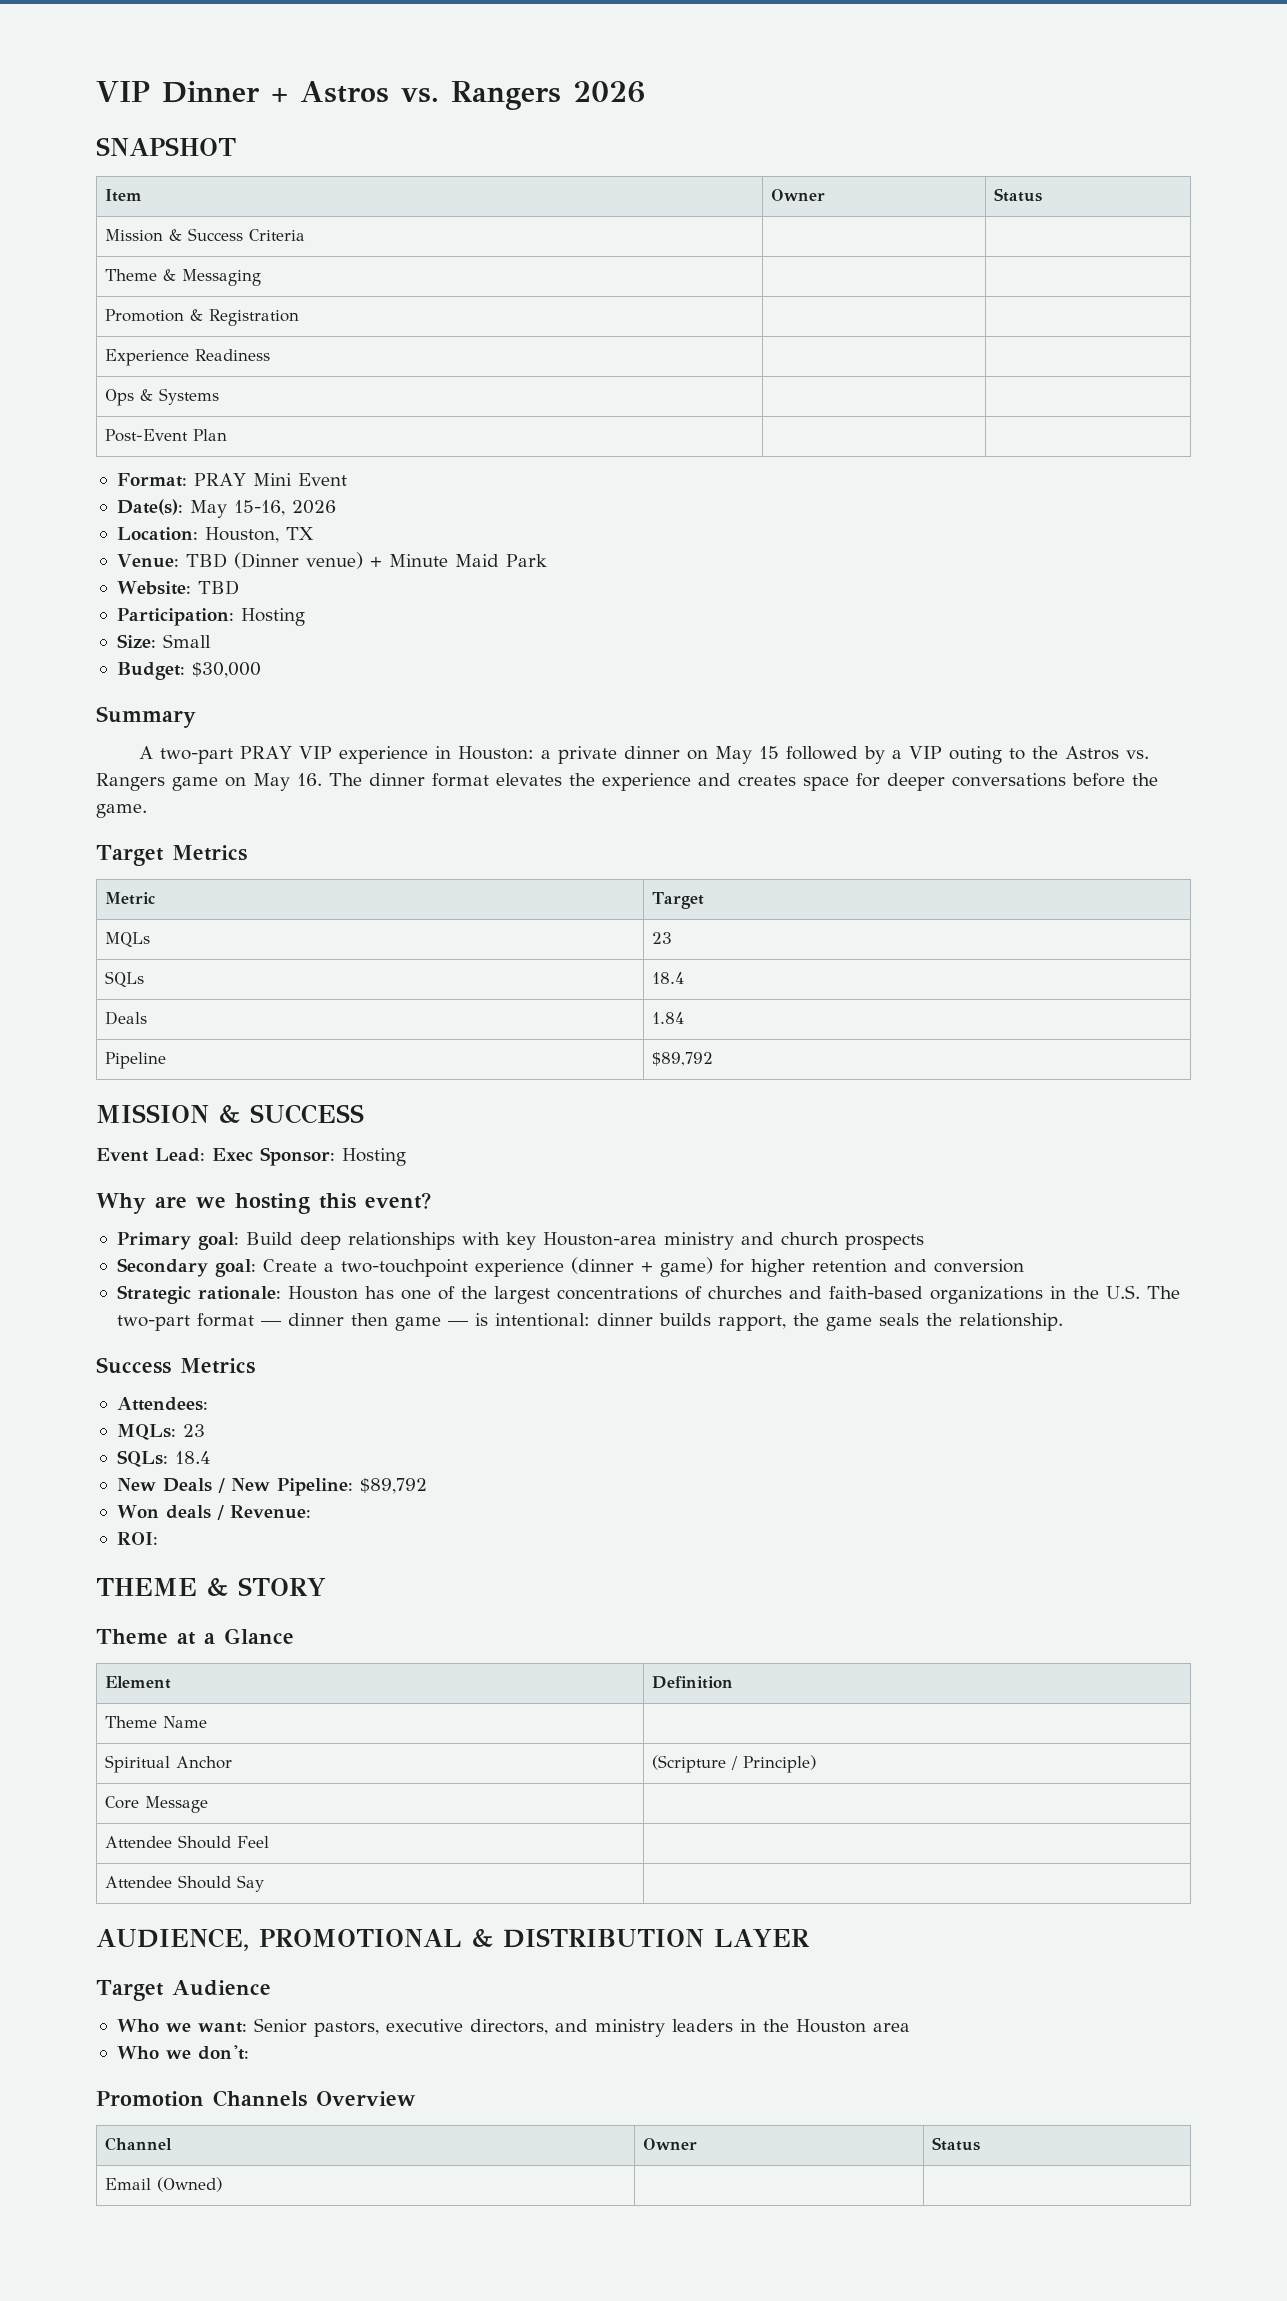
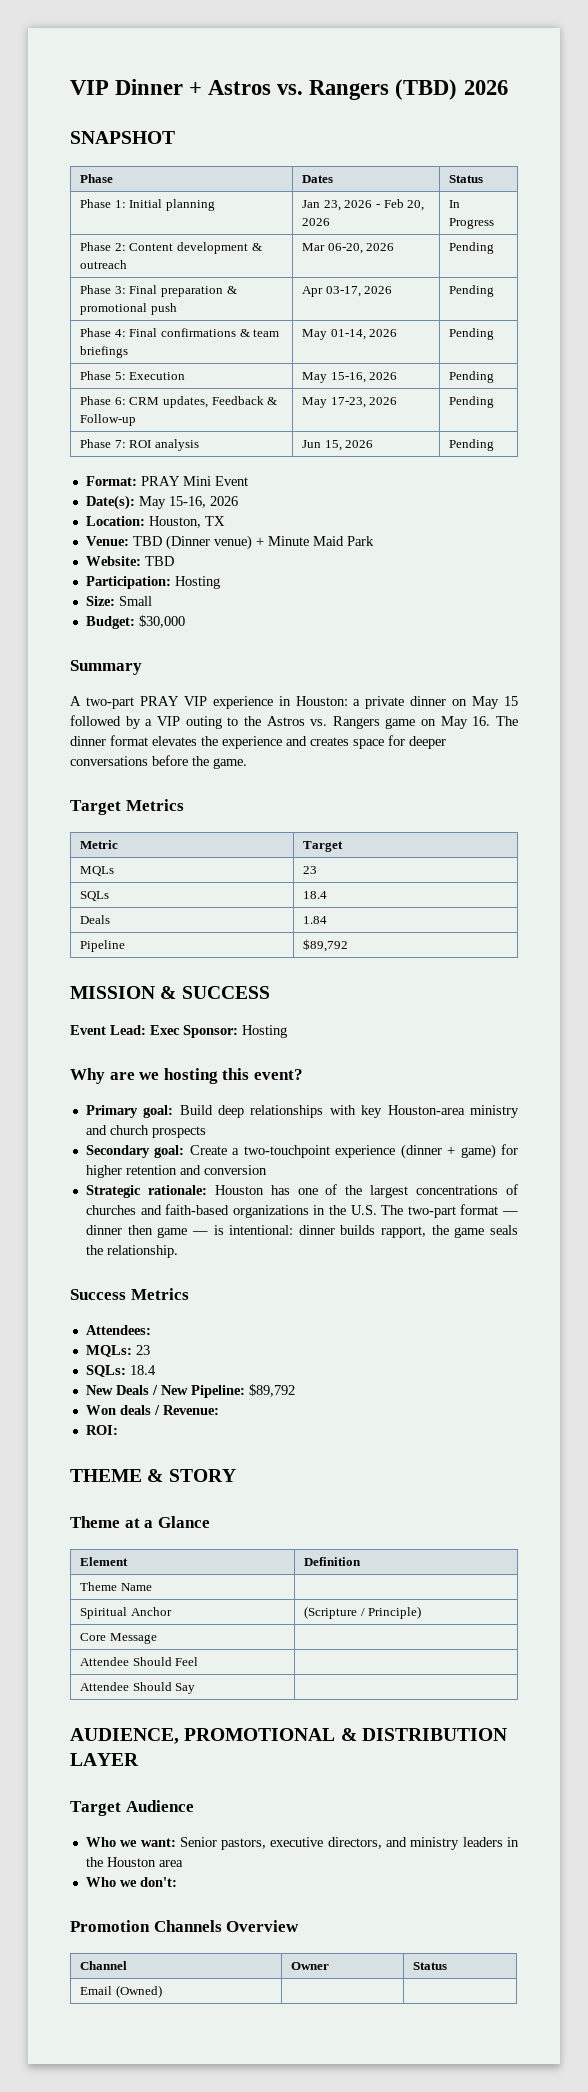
- VIP Dinner + Astros vs. Rangers 2026
+ VIP Dinner + Astros vs. Rangers (TBD) 2026
- Item | Owner | Status
- Mission & Success Criteria | |
- Theme & Messaging | |
- Promotion & Registration | |
- Experience Readiness | |
- Ops & Systems | |
- Post-Event Plan | |
+ Phase | Dates | Status
+ Phase 1: Initial planning | Jan 23, 2026 - Feb 20, 2026 | In Progress
+ Phase 2: Content development & outreach | Mar 06-20, 2026 | Pending
+ Phase 3: Final preparation & promotional push | Apr 03-17, 2026 | Pending
+ Phase 4: Final confirmations & team briefings | May 01-14, 2026 | Pending
+ Phase 5: Execution | May 15-16, 2026 | Pending
+ Phase 6: CRM updates, Feedback & Follow-up | May 17-23, 2026 | Pending
+ Phase 7: ROI analysis | Jun 15, 2026 | Pending

